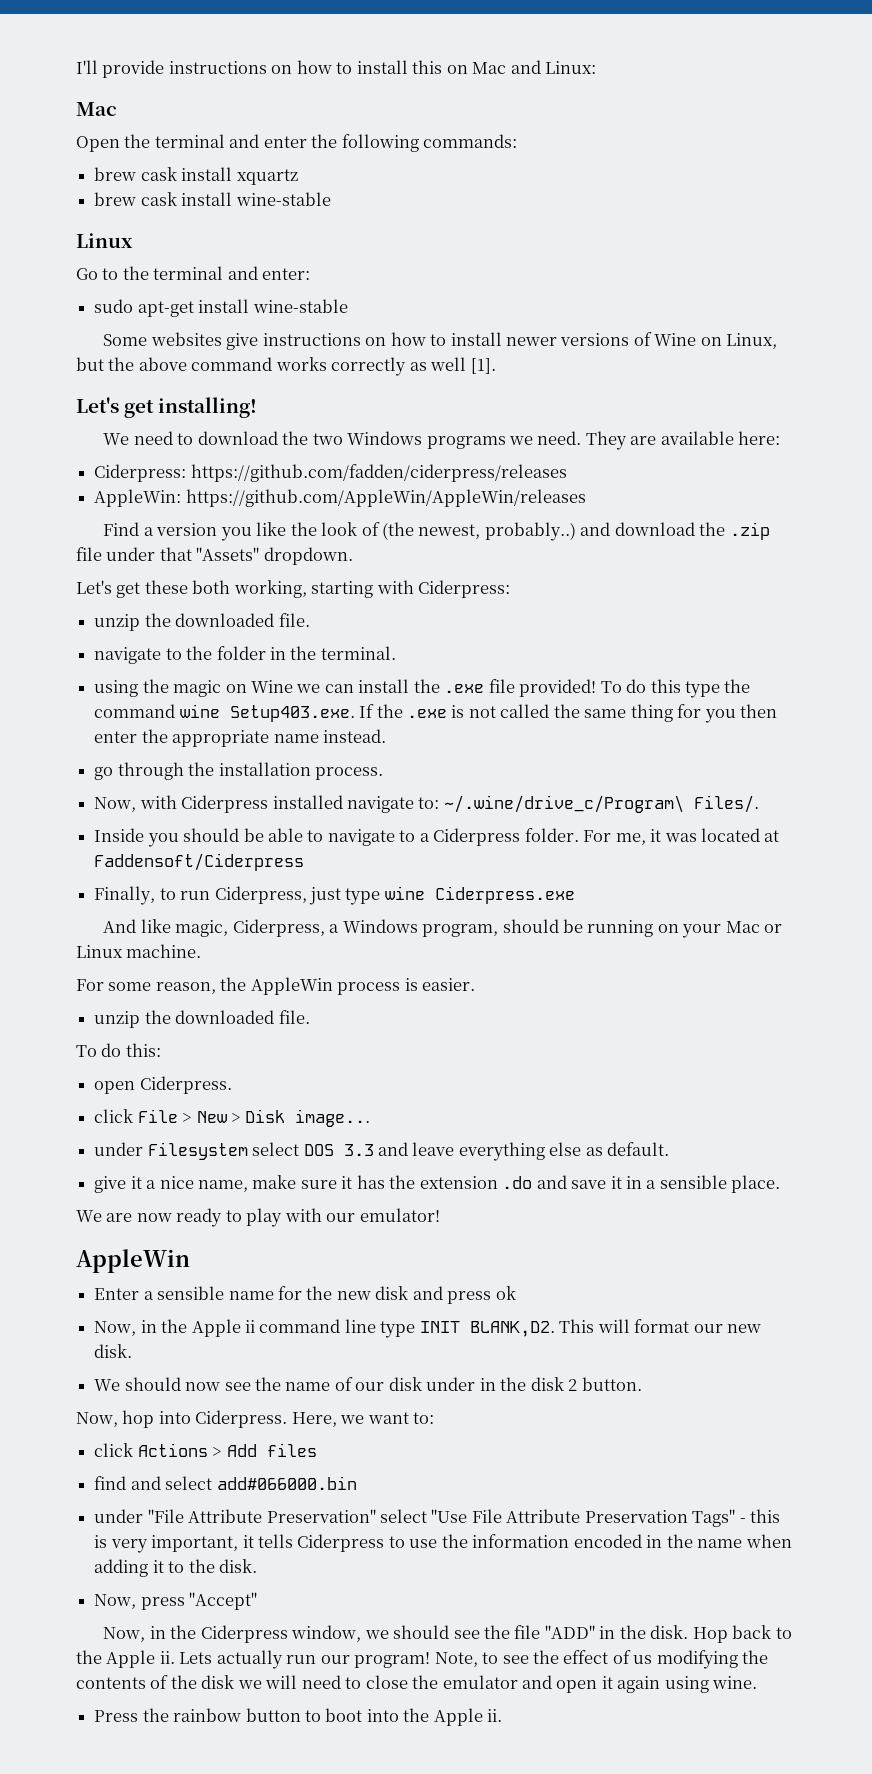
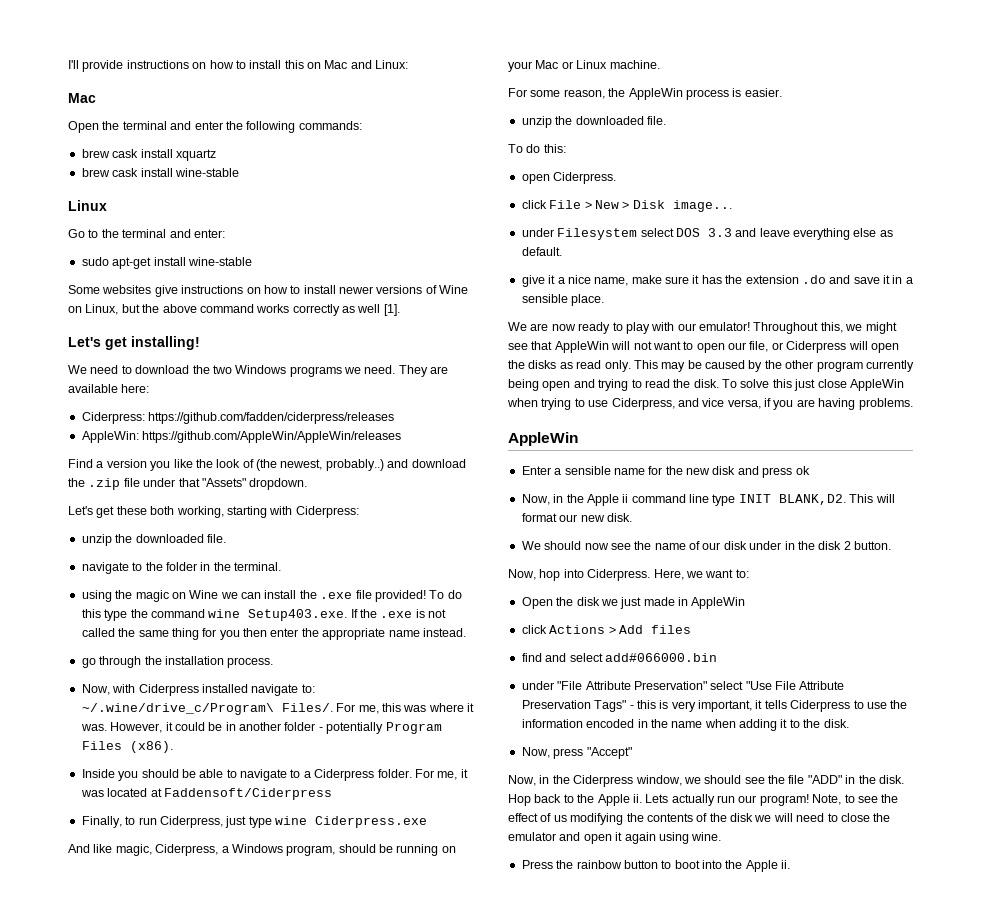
+ For me, this was where it was. However, it could be in another folder - potentially Program Files (x86).
+ Throughout this, we might see that AppleWin will not want to open our file, or Ciderpress will open the disks as read only. This may be caused by the other program currently being open and trying to read the disk. To solve this just close AppleWin when trying to use Ciderpress, and vice versa, if you are having problems.
+ Open the disk we just made in AppleWin

